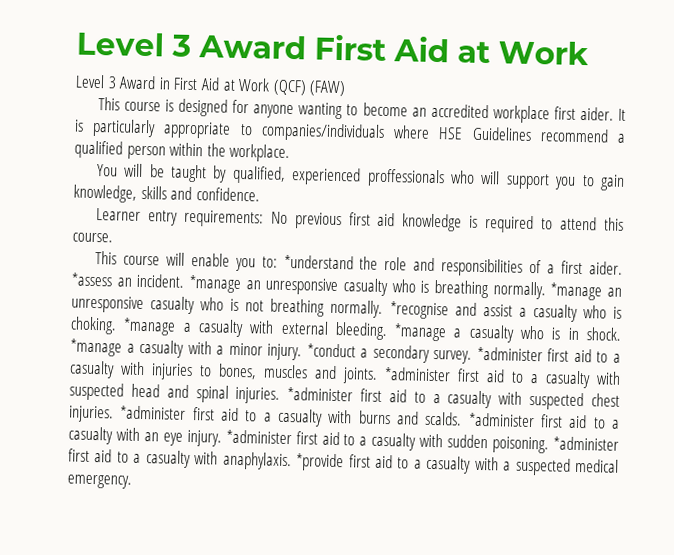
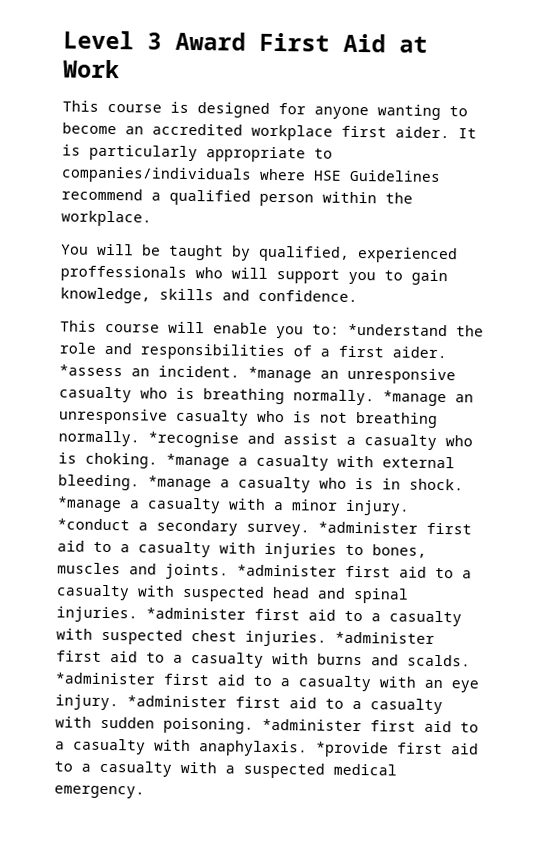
- Level 3 Award in First Aid at Work (QCF) (FAW)
- Learner entry requirements: No previous first aid knowledge is required to attend this course.

